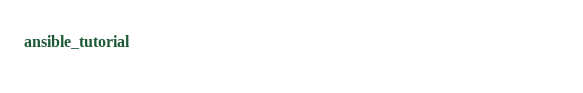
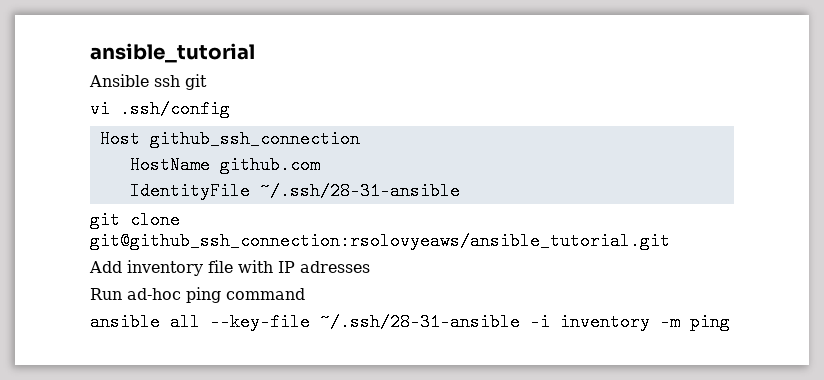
+ Ansible ssh git
+ vi .ssh/config
+ Host github_ssh_connection
+ HostName github.com
+ IdentityFile ~/.ssh/28-31-ansible
+ git clone git@github_ssh_connection:rsolovyeaws/ansible_tutorial.git
+ Add inventory file with IP adresses
+ Run ad-hoc ping command
+ ansible all --key-file ~/.ssh/28-31-ansible -i inventory -m ping

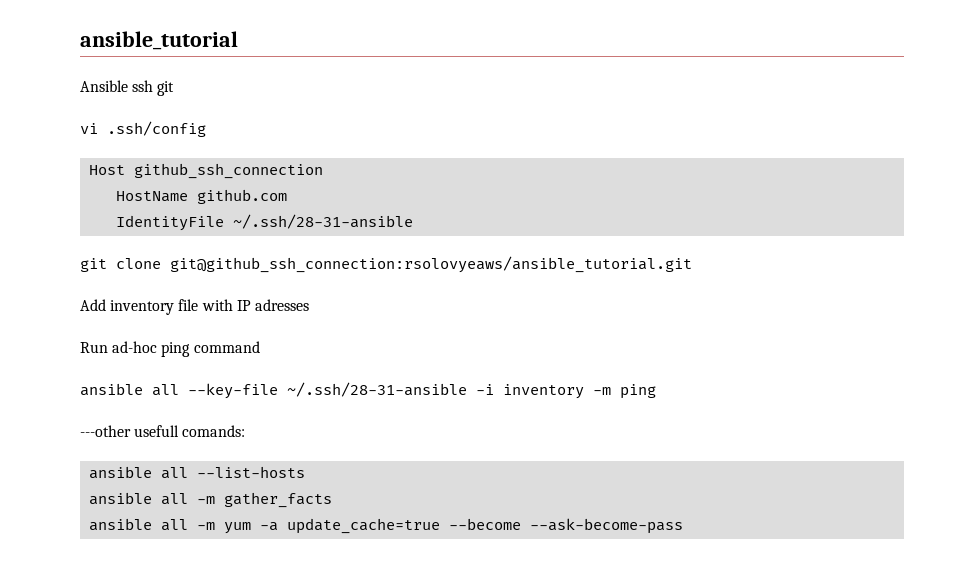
+ ---other usefull comands:
+ ansible all --list-hosts
+ ansible all -m gather_facts
+ ansible all -m yum -a update_cache=true --become --ask-become-pass

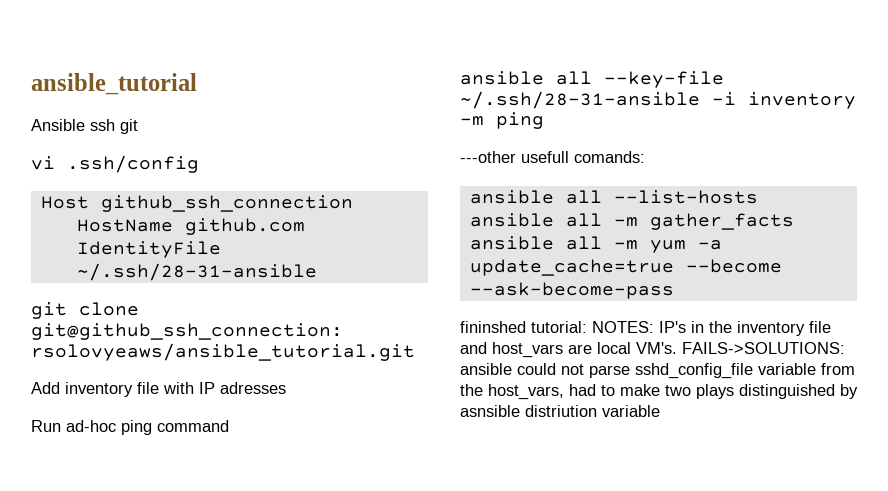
+ fininshed tutorial: NOTES: IP's in the inventory file and host_vars are local VM's. FAILS->SOLUTIONS: ansible could not parse sshd_config_file variable from the host_vars, had to make two plays distinguished by asnsible distriution variable

